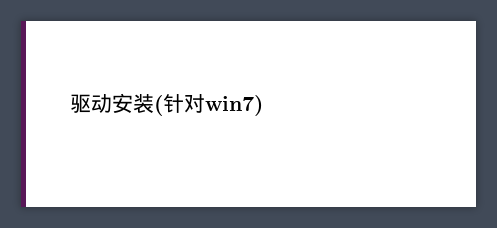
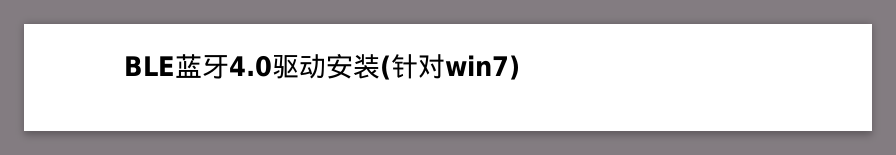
- 驱动安装(针对win7)
+ BLE蓝牙4.0驱动安装(针对win7)

